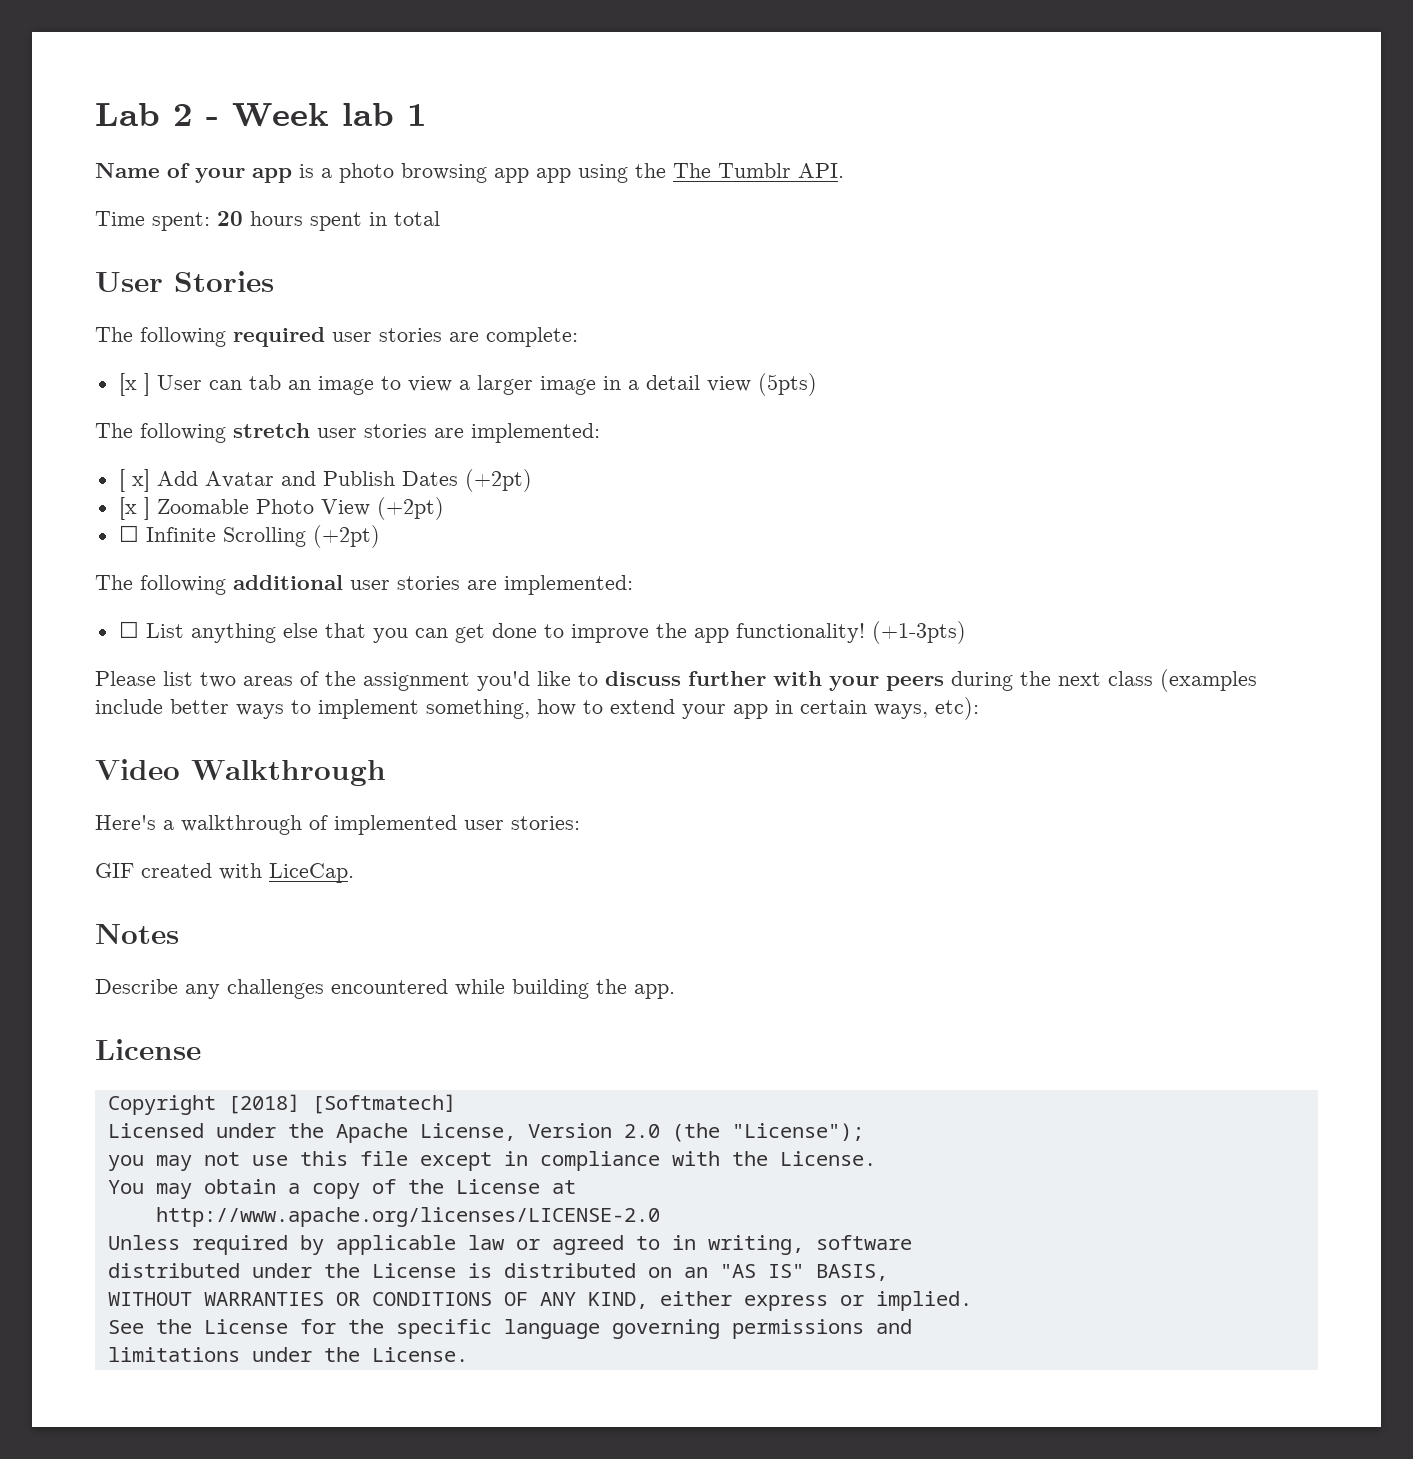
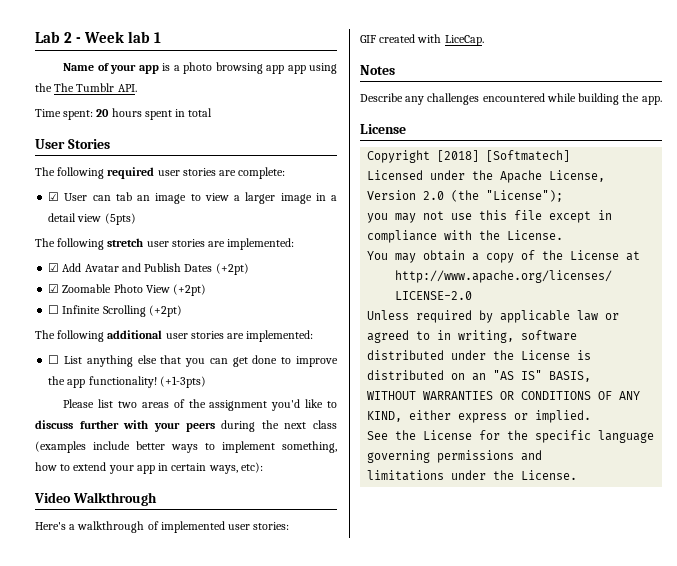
- [x ] User can tab an image to view a larger image in a detail view (5pts)
+ ☑ User can tab an image to view a larger image in a detail view (5pts)
- [ x] Add Avatar and Publish Dates (+2pt)
+ ☑ Add Avatar and Publish Dates (+2pt)
- [x ] Zoomable Photo View (+2pt)
+ ☑ Zoomable Photo View (+2pt)

